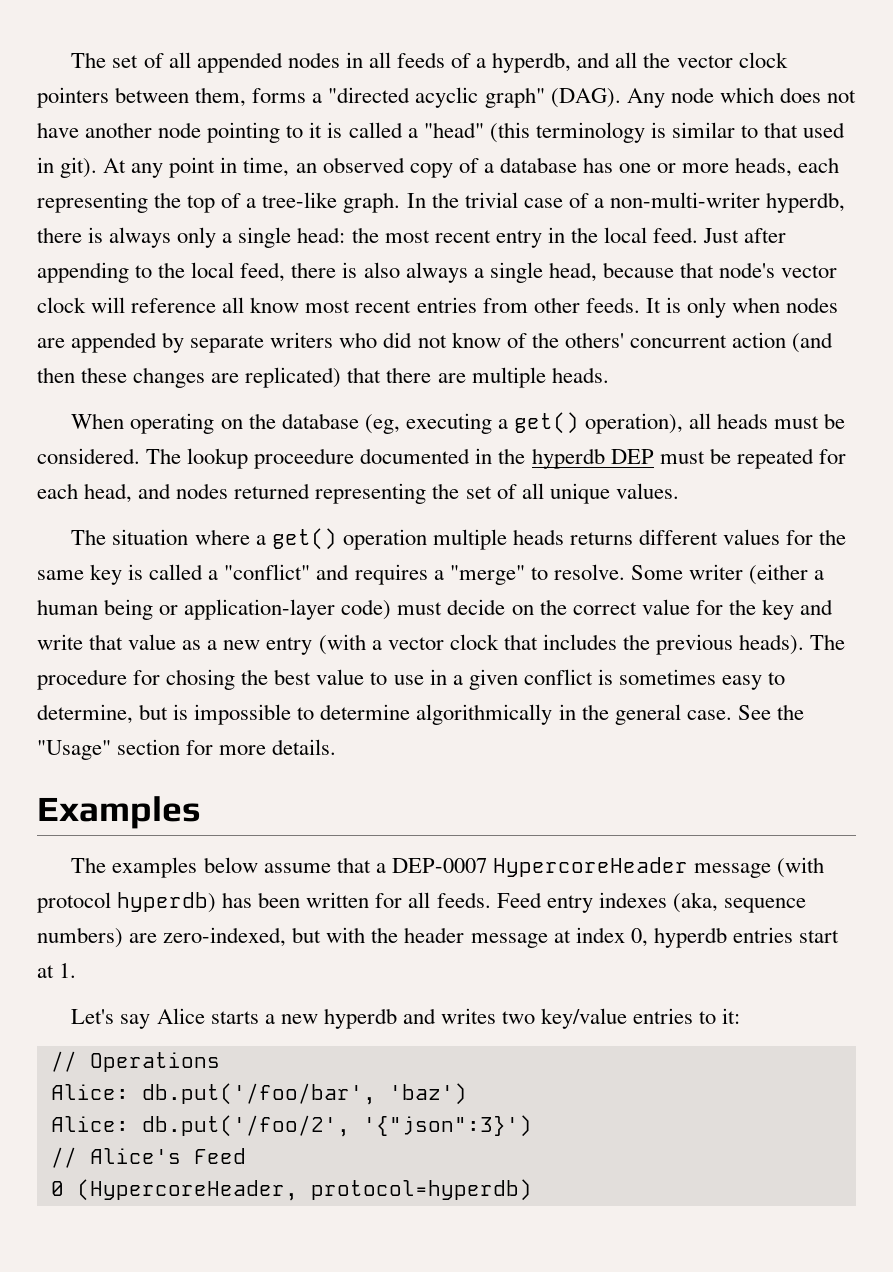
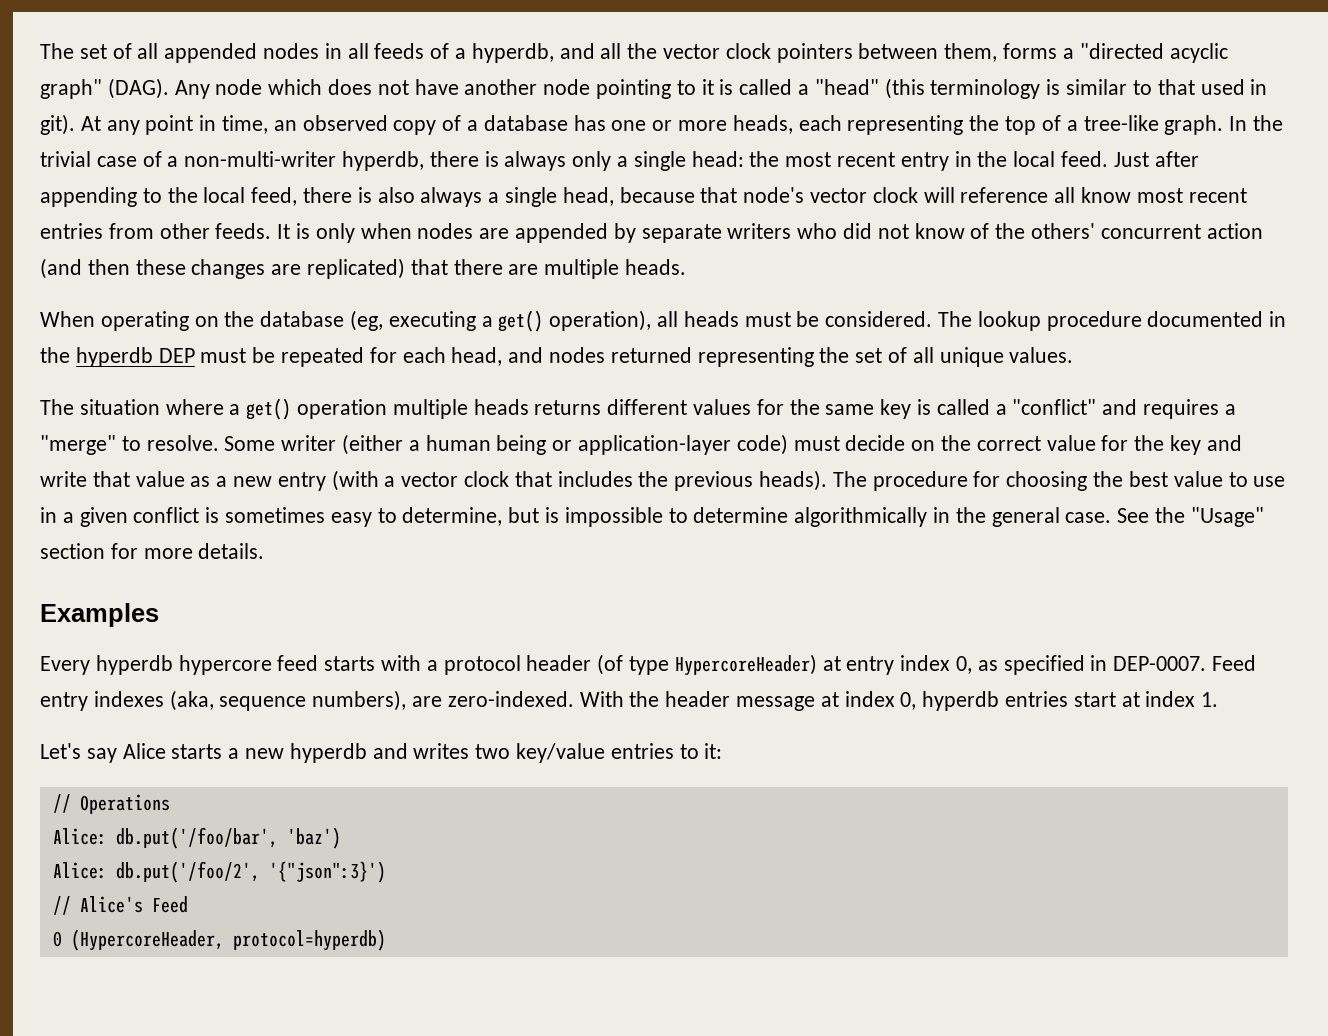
- The lookup proceedure documented in the hyperdb DEP must be repeated for each head, and nodes returned representing the set of all unique values.
+ The lookup procedure documented in the hyperdb DEP must be repeated for each head, and nodes returned representing the set of all unique values.
- The procedure for chosing the best value to use in a given conflict is sometimes easy to determine, but is impossible to determine algorithmically in the general case.
+ The procedure for choosing the best value to use in a given conflict is sometimes easy to determine, but is impossible to determine algorithmically in the general case.
- The examples below assume that a DEP-0007 HypercoreHeader message (with protocol hyperdb) has been written for all feeds.
+ Every hyperdb hypercore feed starts with a protocol header (of type HypercoreHeader) at entry index 0, as specified in DEP-0007.
- Feed entry indexes (aka, sequence numbers) are zero-indexed, but with the header message at index 0, hyperdb entries start at 1.
+ Feed entry indexes (aka, sequence numbers), are zero-indexed. With the header message at index 0, hyperdb entries start at index 1.

